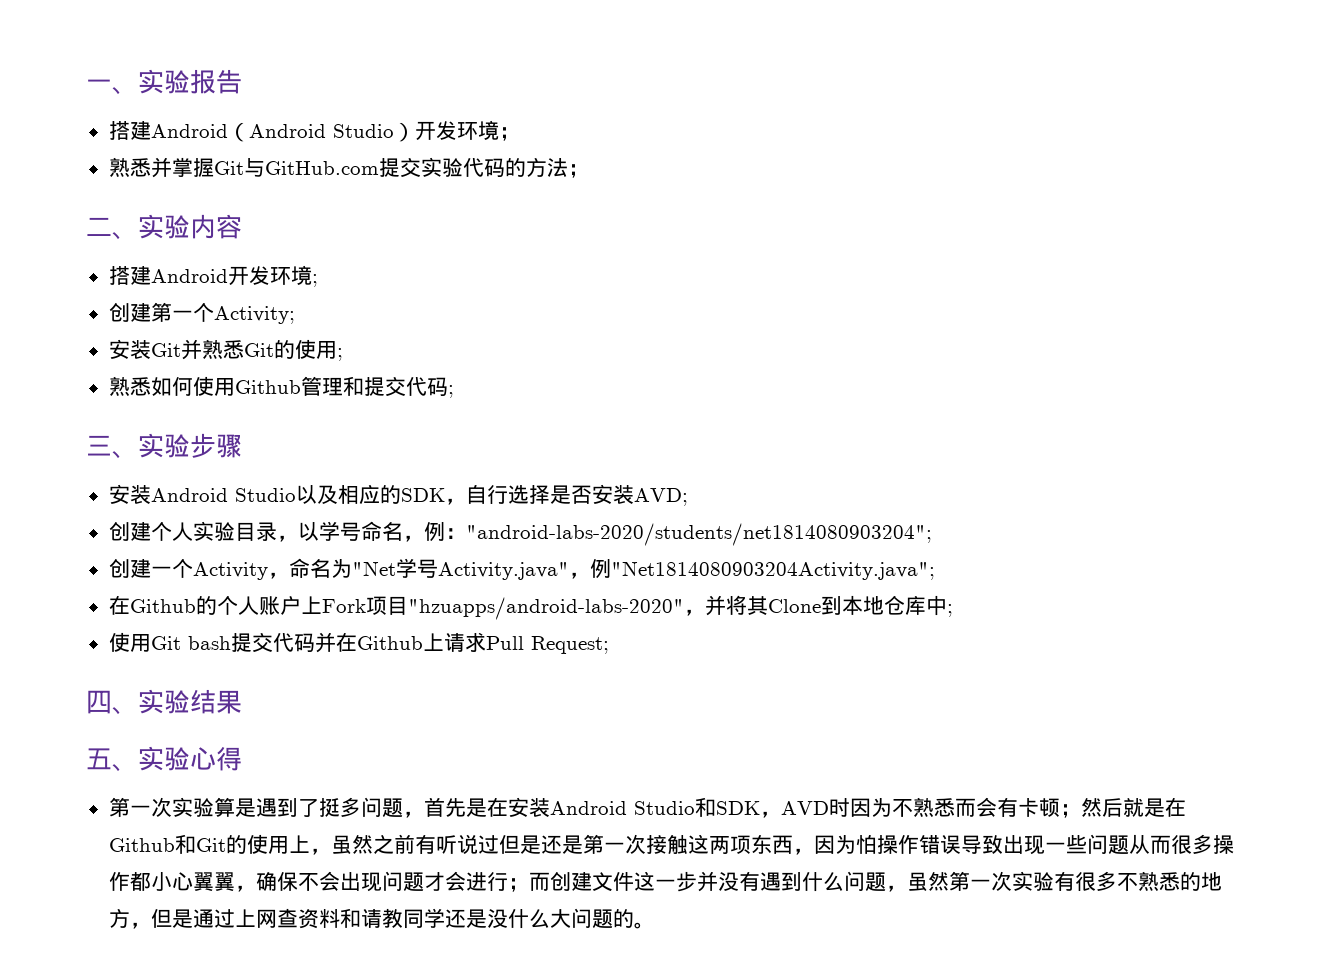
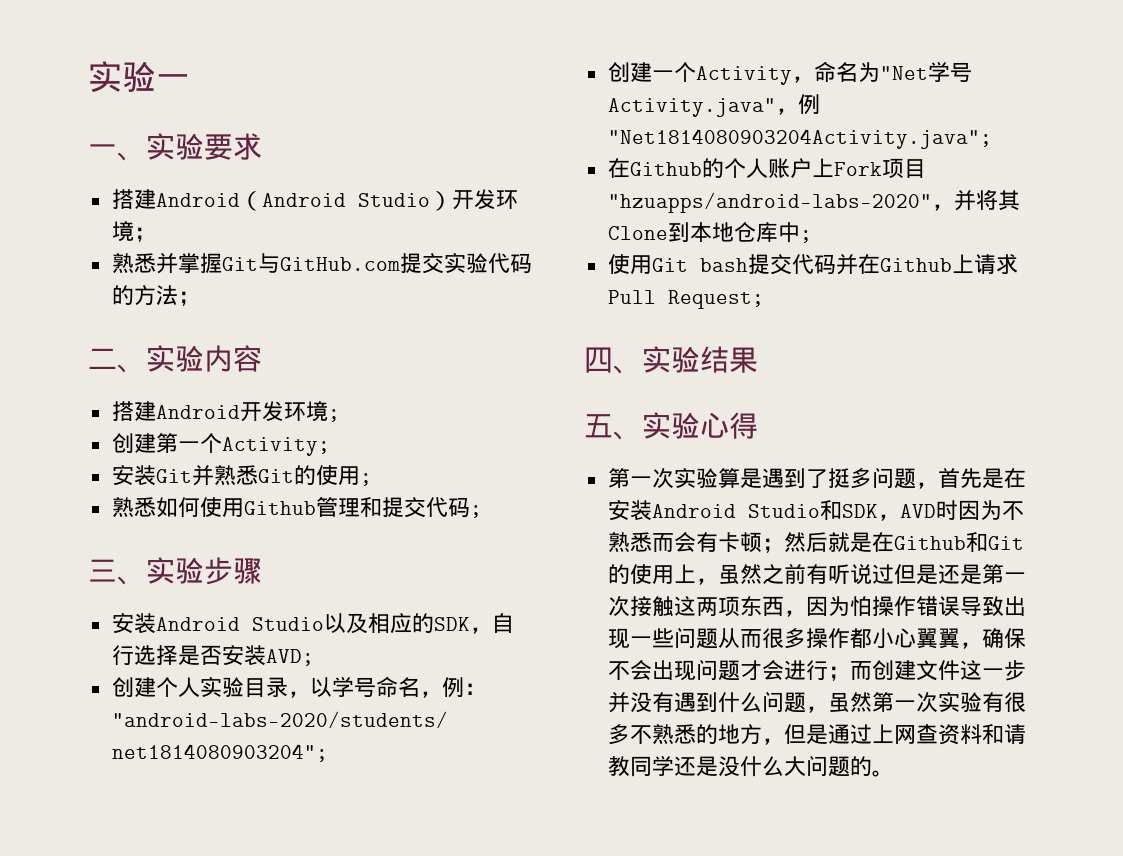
+ 实验一
- 一、实验报告
+ 一、实验要求

